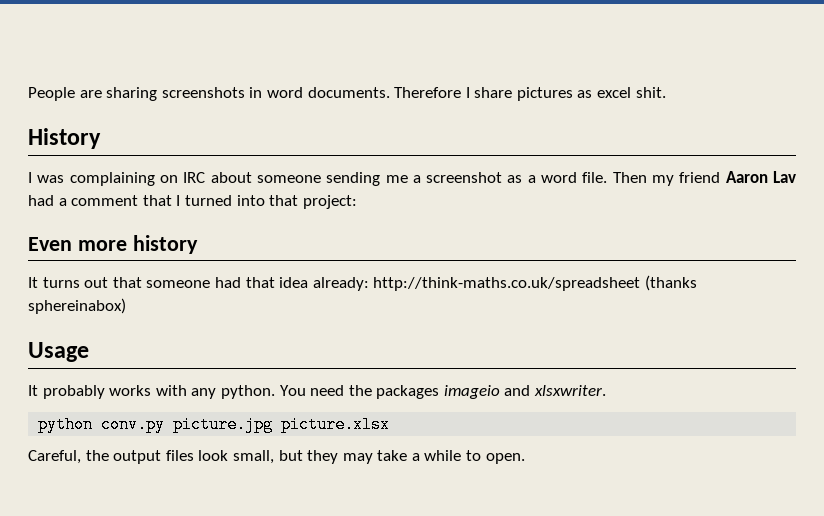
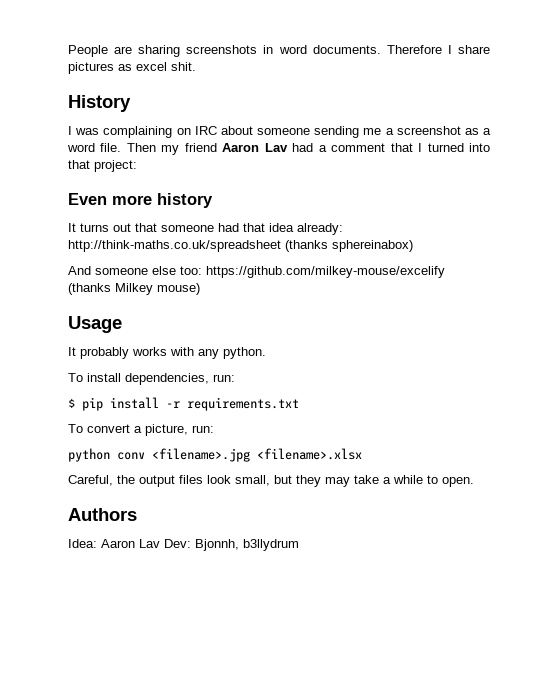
+ And someone else too: https://github.com/milkey-mouse/excelify (thanks Milkey mouse)
- It probably works with any python. You need the packages imageio and xlsxwriter.
- python conv.py picture.jpg picture.xlsx
+ It probably works with any python.
+ To install dependencies, run:
+ $ pip install -r requirements.txt
+ To convert a picture, run:
+ python conv <filename>.jpg <filename>.xlsx
+ Authors
+ Idea: Aaron Lav Dev: Bjonnh, b3llydrum

